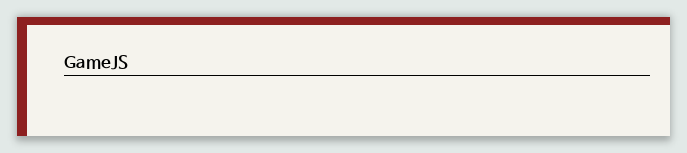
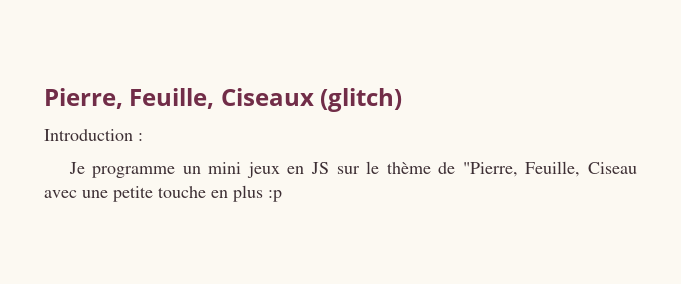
- GameJS
+ Pierre, Feuille, Ciseaux (glitch)
+ Introduction :
+ Je programme un mini jeux en JS sur le thème de "Pierre, Feuille, Ciseau avec une petite touche en plus :p

